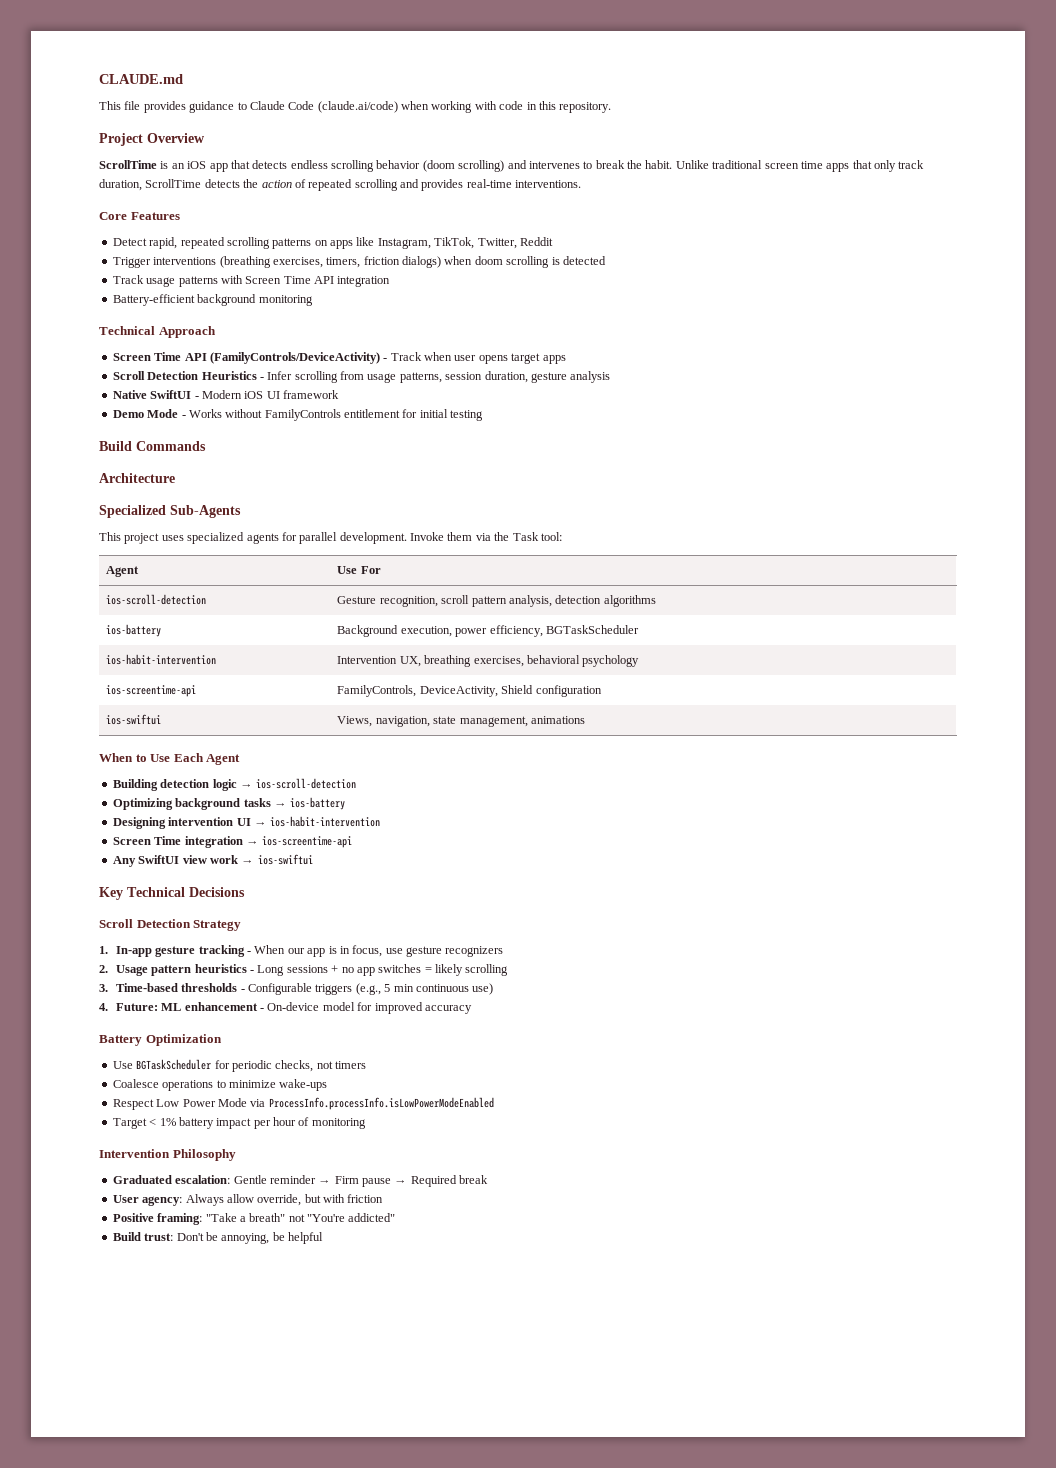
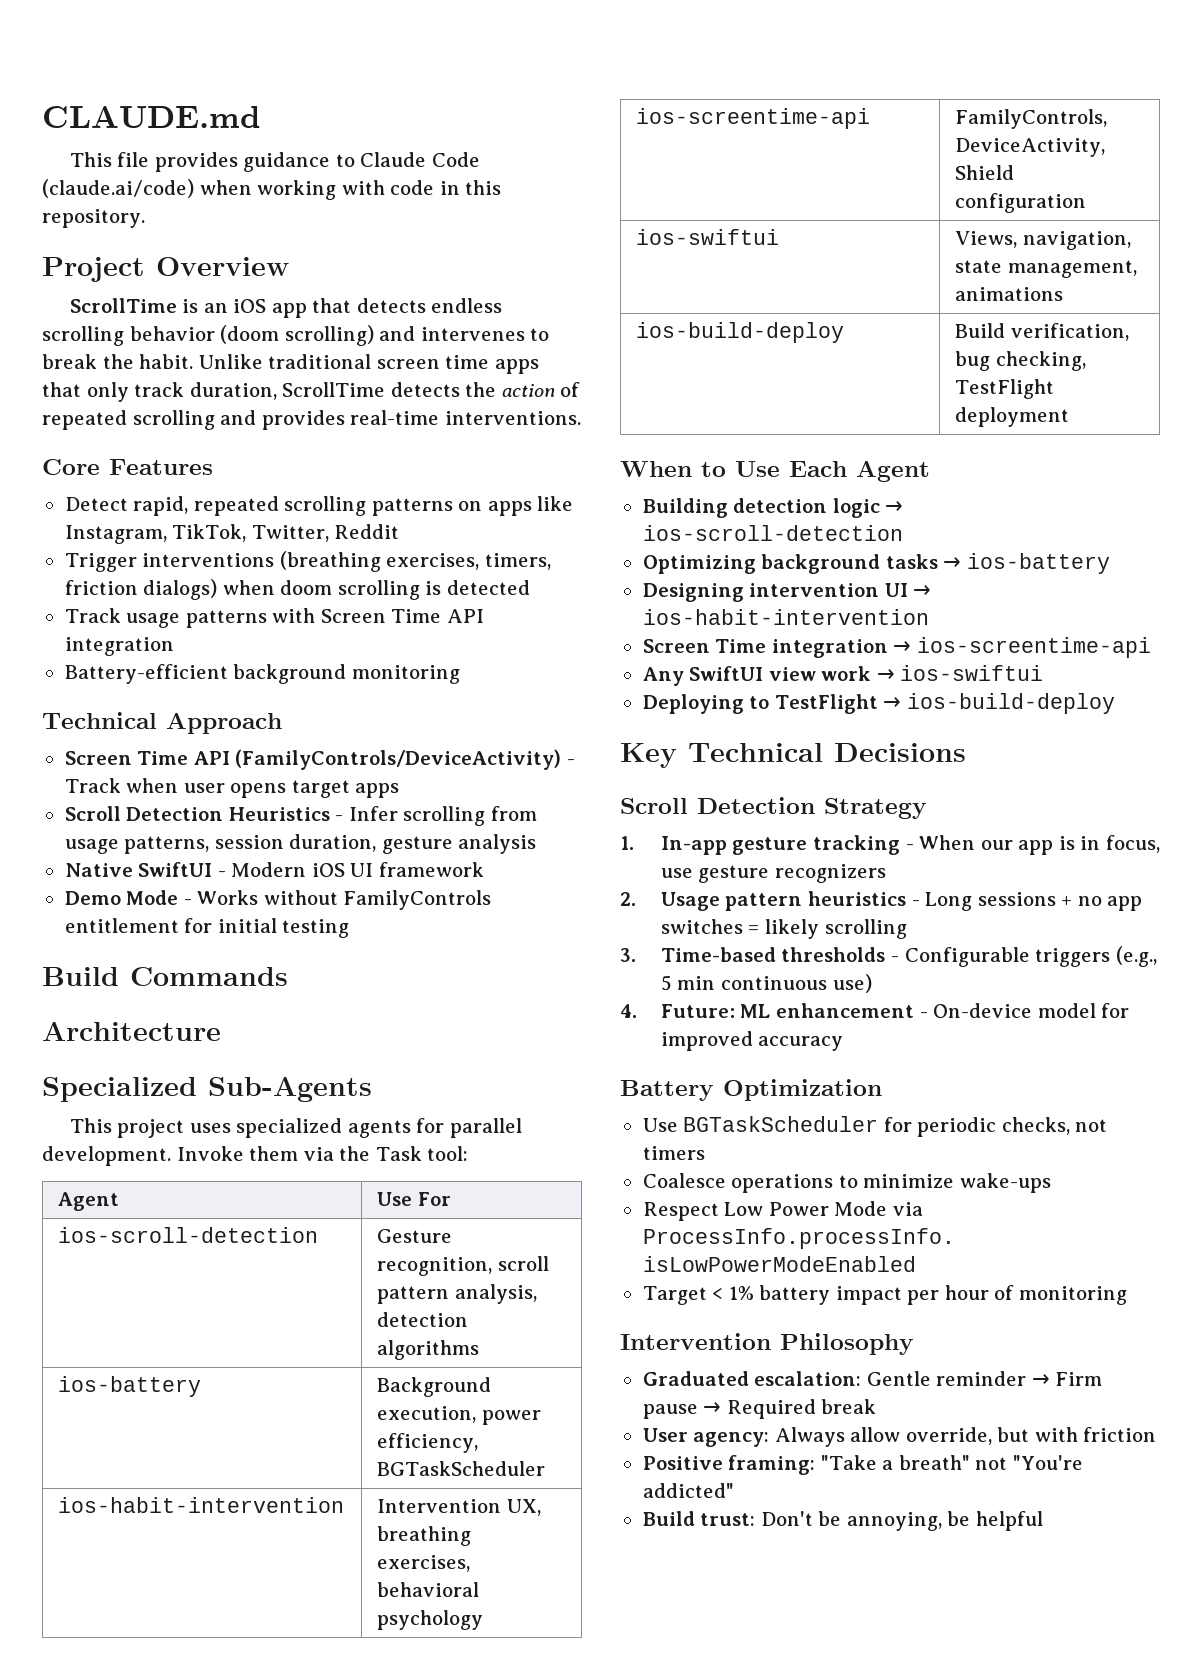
+ ios-build-deploy | Build verification, bug checking, TestFlight deployment
+ Deploying to TestFlight → ios-build-deploy

